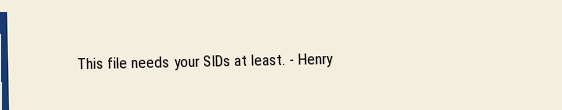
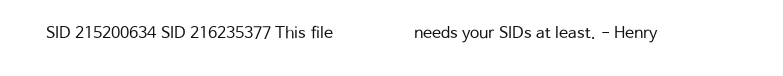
- This file needs your SIDs at least.
+ SID 215200634 SID 216235377 This file needs your SIDs at least.

